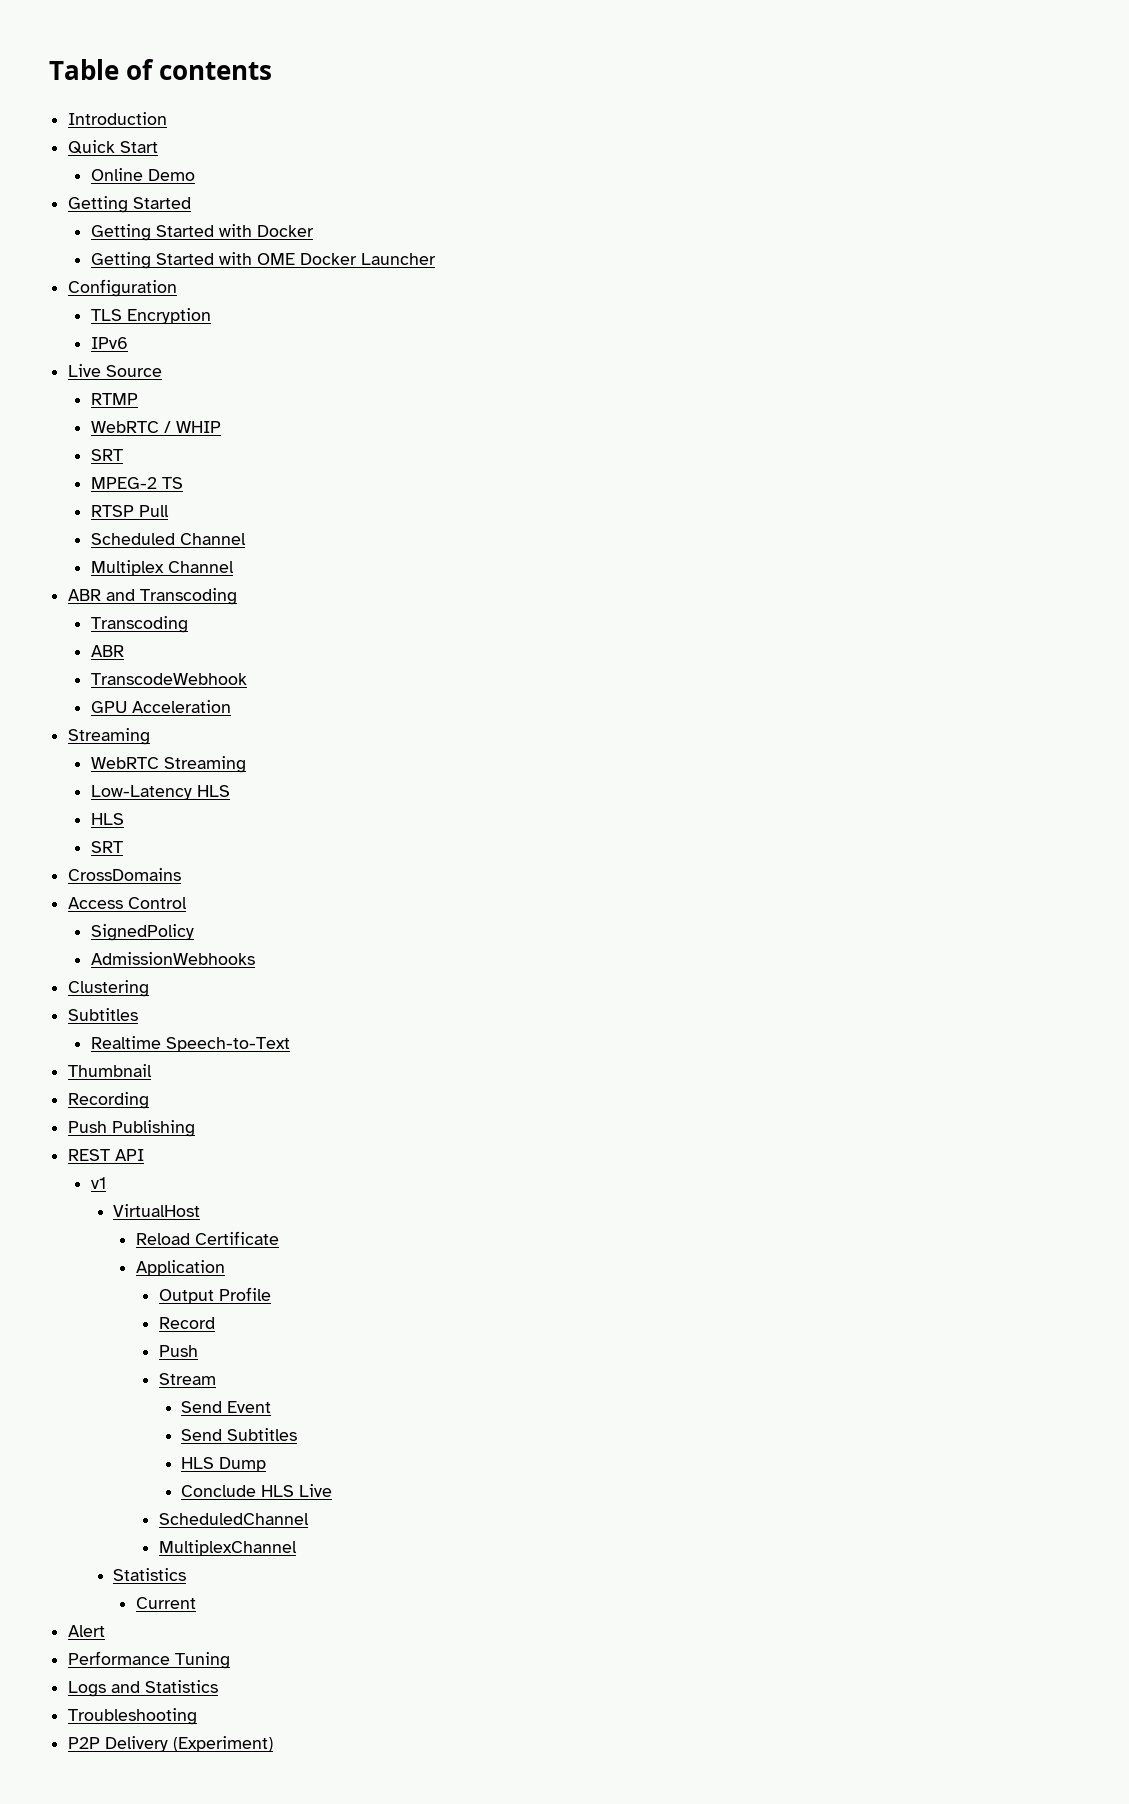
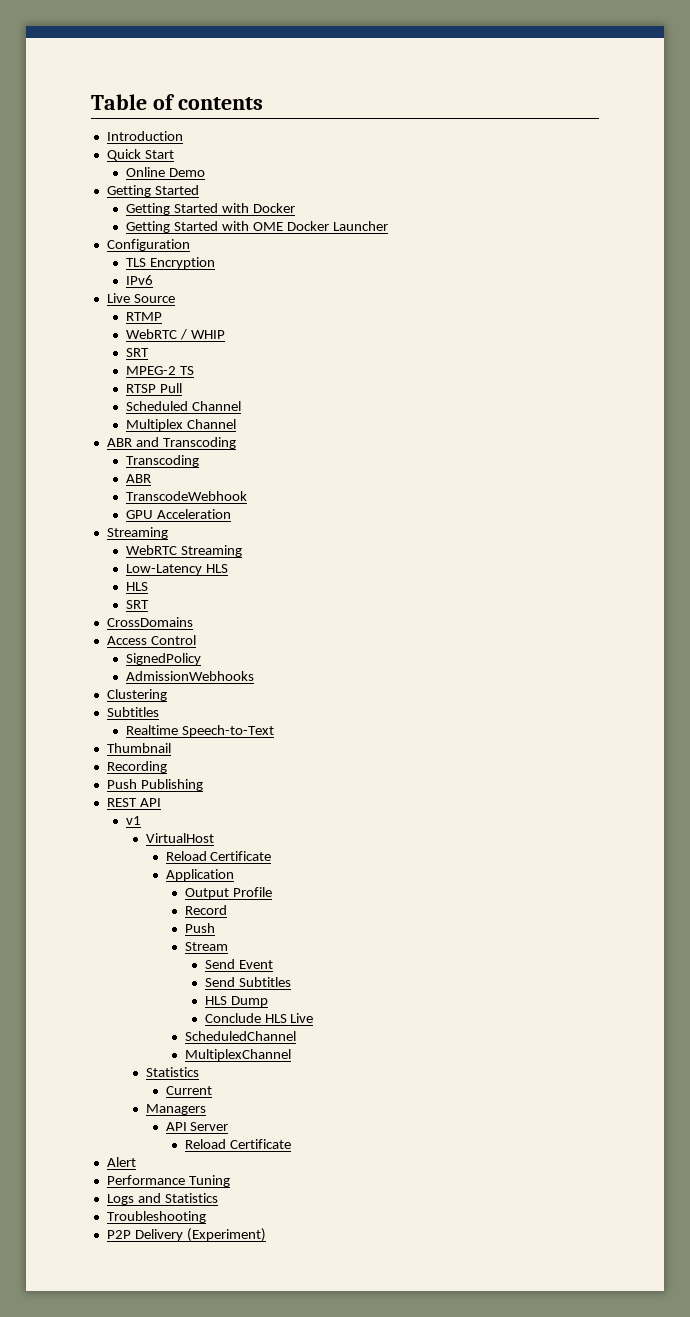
+ Managers
+ API Server
+ Reload Certificate

